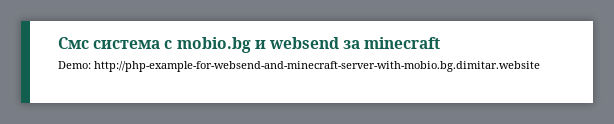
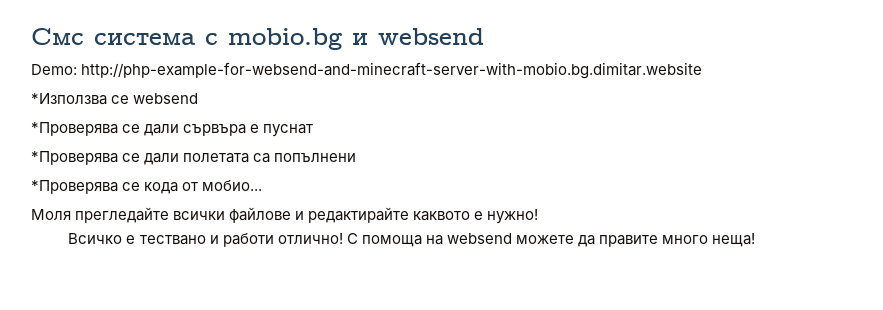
- Смс система с mobio.bg и websend за minecraft
+ Смс система с mobio.bg и websend
+ *Използва се websend
+ *Проверява се дали сървъра е пуснат
+ *Проверява се дали полетата са попълнени
+ *Проверява се кода от мобио...
+ Моля прегледайте всички файлове и редактирайте каквото е нужно!
+ Всичко е тествано и работи отлично! С помоща на websend можете да правите много неща!

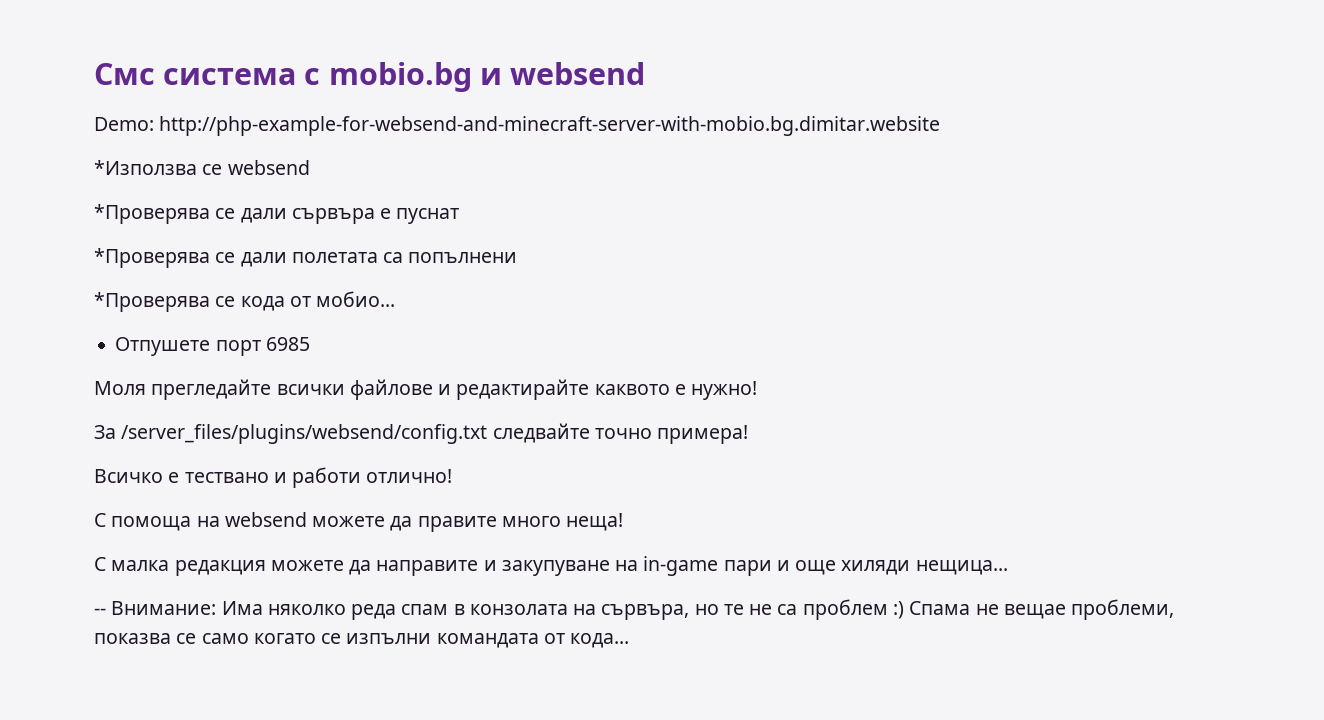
+ Отпушете порт 6985
+ За /server_files/plugins/websend/config.txt следвайте точно примера!
- Всичко е тествано и работи отлично! С помоща на websend можете да правите много неща!
+ Всичко е тествано и работи отлично!
+ С помоща на websend можете да правите много неща!
+ С малка редакция можете да направите и закупуване на in-game пари и още хиляди нещица...
+ -- Внимание: Има няколко реда спам в конзолата на сървъра, но те не са проблем :) Спама не вещае проблеми, показва се само когато се изпълни командата от кода...

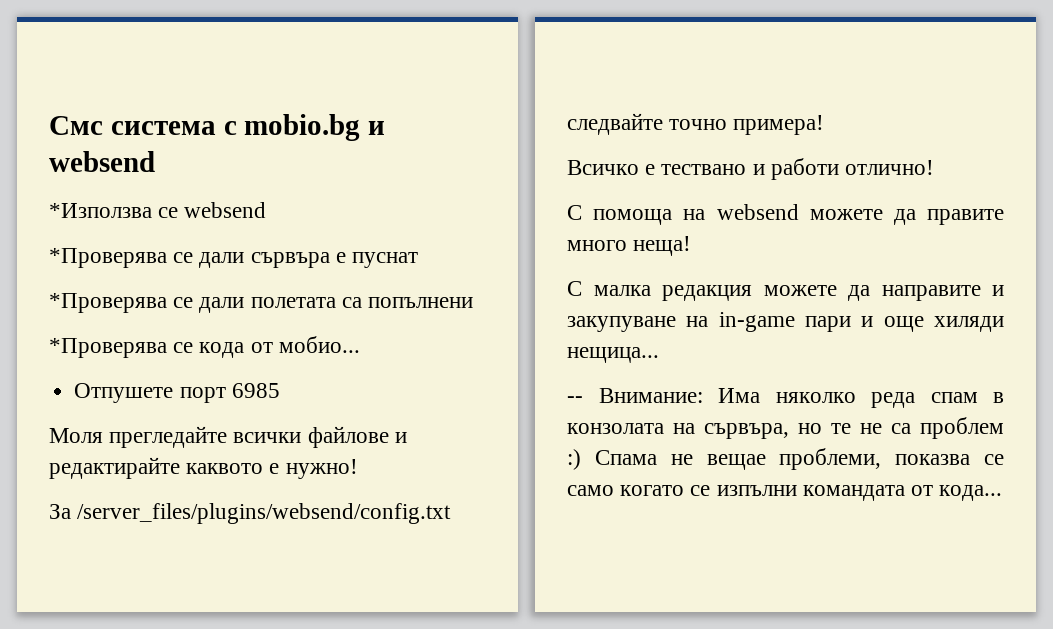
- Demo: http://php-example-for-websend-and-minecraft-server-with-mobio.bg.dimitar.website

